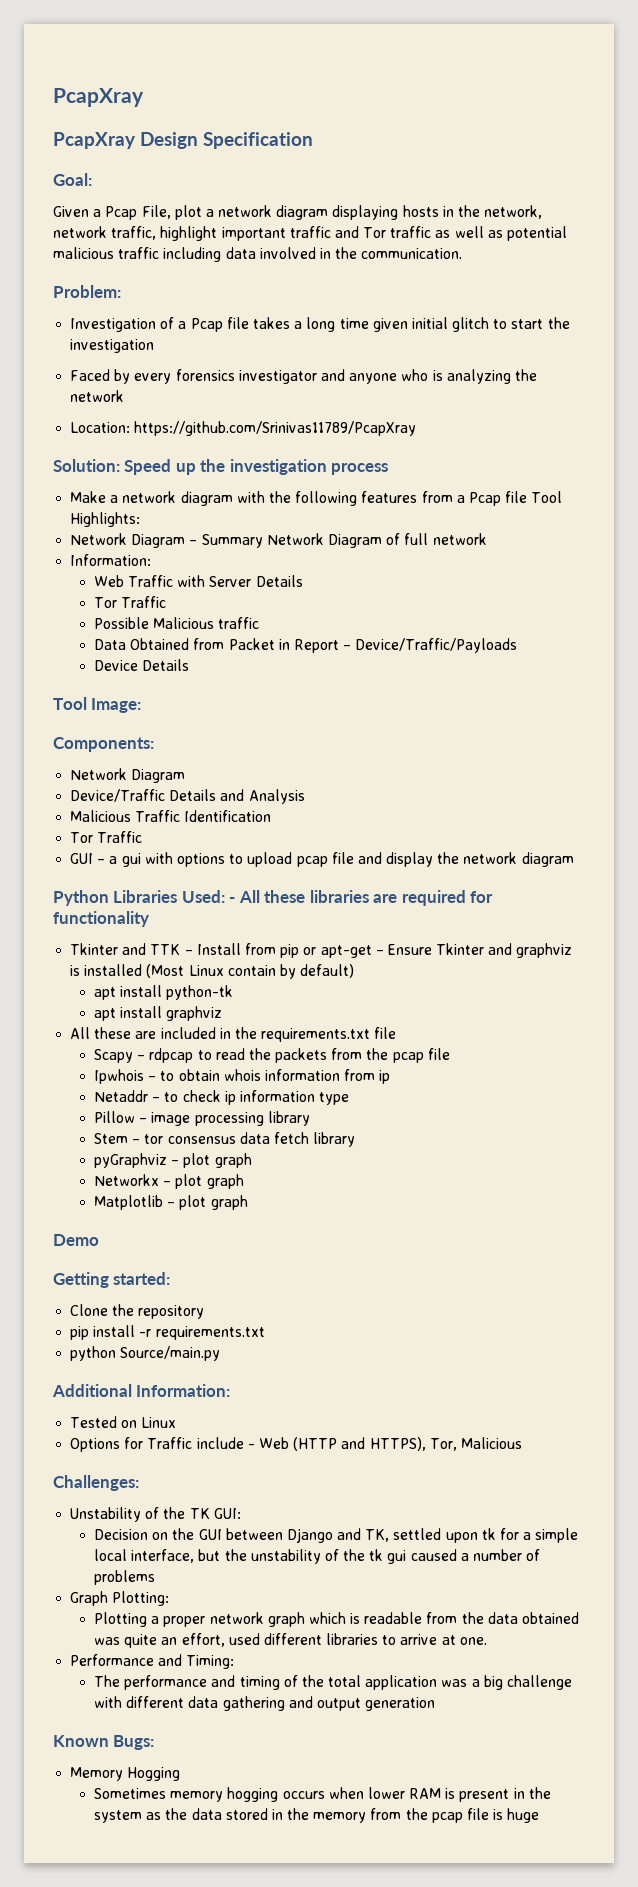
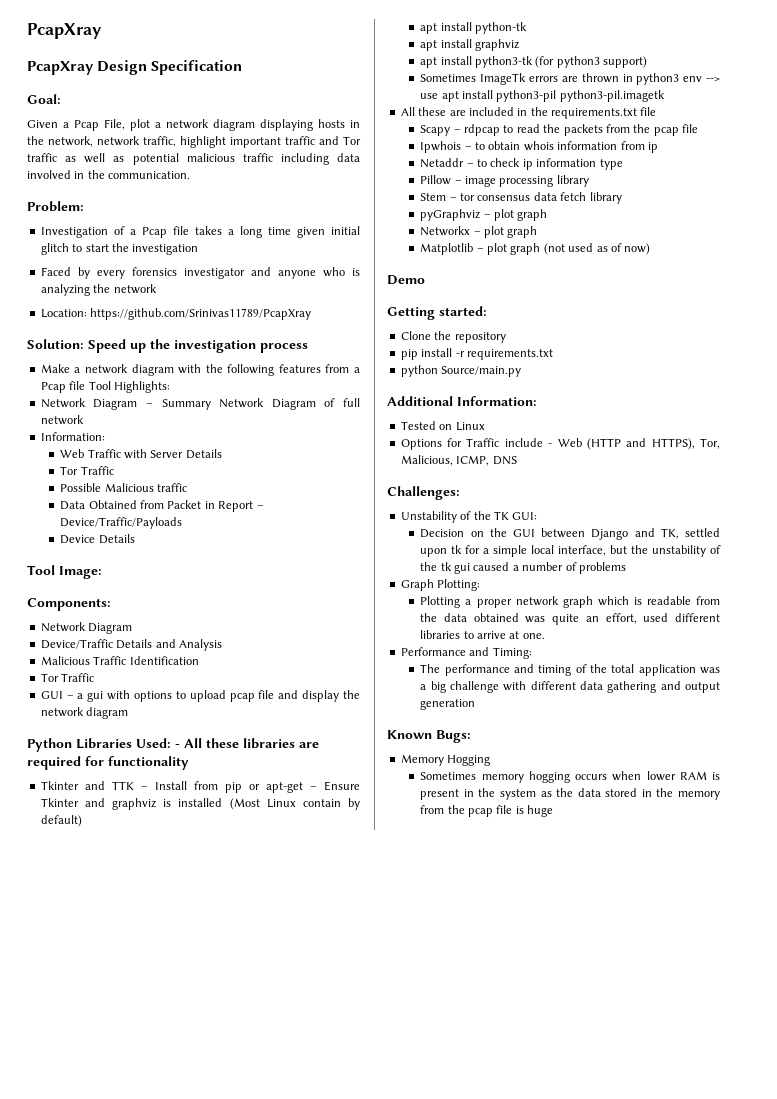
+ apt install python3-tk (for python3 support)
+ Sometimes ImageTk errors are thrown in python3 env --> use apt install python3-pil python3-pil.imagetk
- Matplotlib – plot graph
+ Matplotlib – plot graph (not used as of now)
- Options for Traffic include - Web (HTTP and HTTPS), Tor, Malicious
+ Options for Traffic include - Web (HTTP and HTTPS), Tor, Malicious, ICMP, DNS

